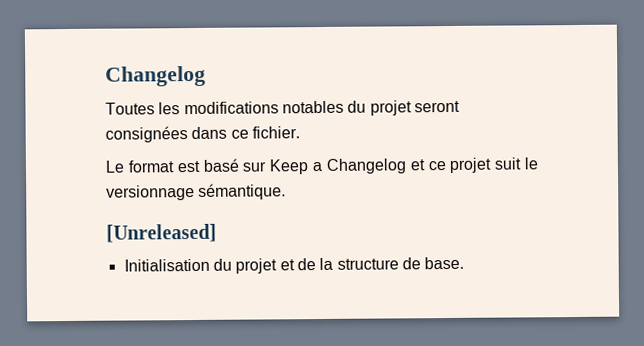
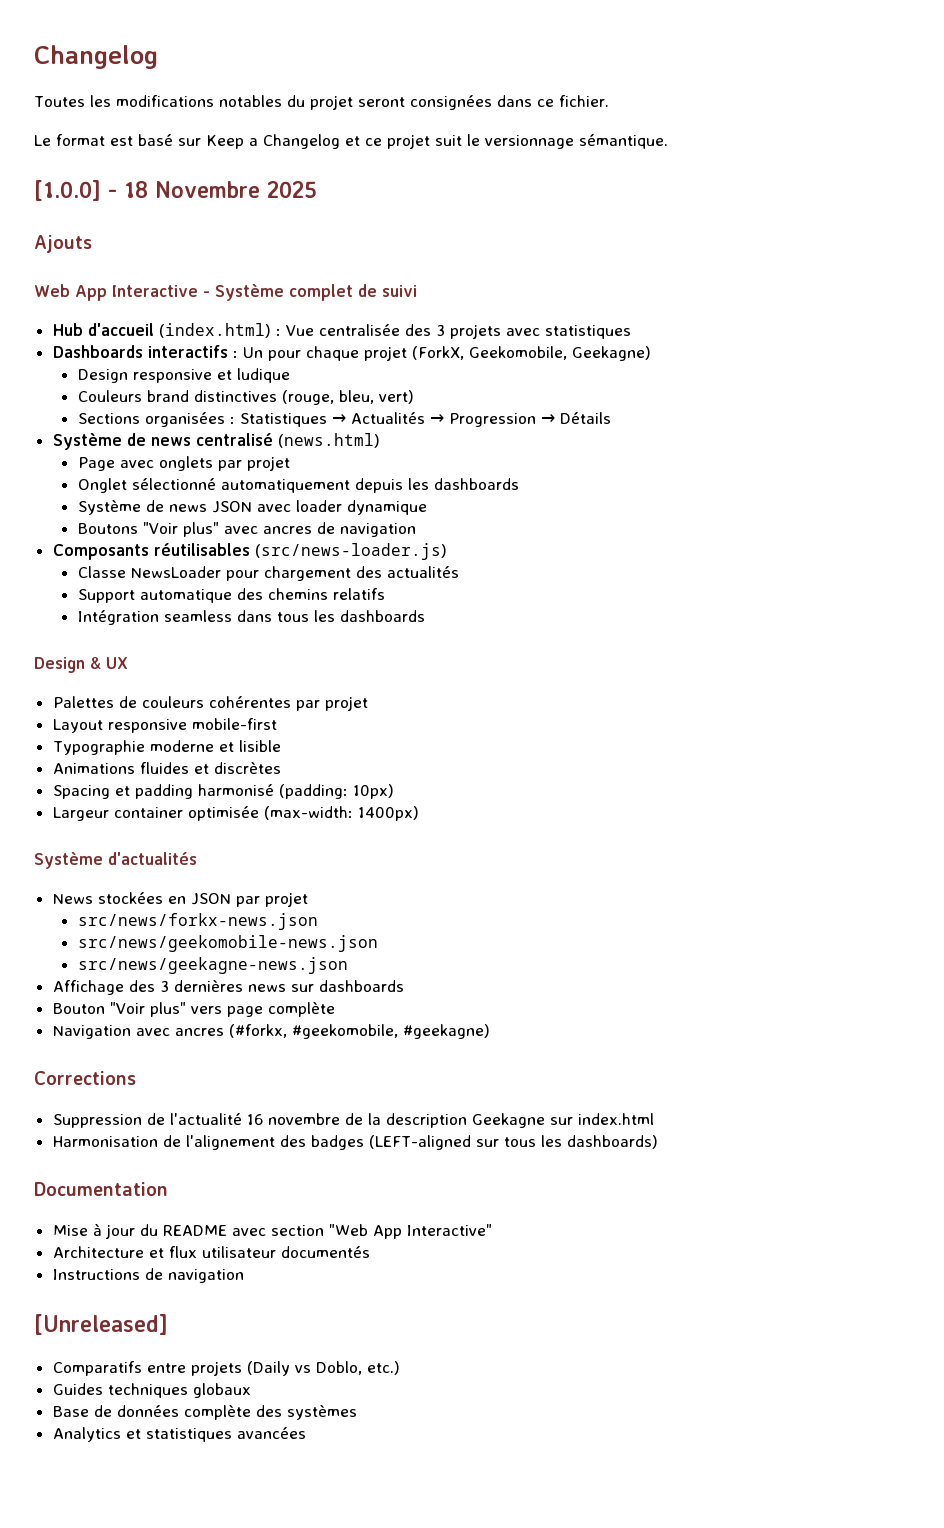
+ [1.0.0] - 18 Novembre 2025
+ Ajouts
+ Web App Interactive - Système complet de suivi
+ Hub d'accueil (index.html) : Vue centralisée des 3 projets avec statistiques
+ Dashboards interactifs : Un pour chaque projet (ForkX, Geekomobile, Geekagne)
+ Design responsive et ludique
+ Couleurs brand distinctives (rouge, bleu, vert)
+ Sections organisées : Statistiques → Actualités → Progression → Détails
+ Système de news centralisé (news.html)
+ Page avec onglets par projet
+ Onglet sélectionné automatiquement depuis les dashboards
+ Système de news JSON avec loader dynamique
+ Boutons "Voir plus" avec ancres de navigation
+ Composants réutilisables (src/news-loader.js)
+ Classe NewsLoader pour chargement des actualités
+ Support automatique des chemins relatifs
+ Intégration seamless dans tous les dashboards
+ Design & UX
+ Palettes de couleurs cohérentes par projet
+ Layout responsive mobile-first
+ Typographie moderne et lisible
+ Animations fluides et discrètes
+ Spacing et padding harmonisé (padding: 10px)
+ Largeur container optimisée (max-width: 1400px)
+ Système d'actualités
+ News stockées en JSON par projet
+ src/news/forkx-news.json
+ src/news/geekomobile-news.json
+ src/news/geekagne-news.json
+ Affichage des 3 dernières news sur dashboards
+ Bouton "Voir plus" vers page complète
+ Navigation avec ancres (#forkx, #geekomobile, #geekagne)
+ Corrections
+ Suppression de l'actualité 16 novembre de la description Geekagne sur index.html
+ Harmonisation de l'alignement des badges (LEFT-aligned sur tous les dashboards)
+ Documentation
+ Mise à jour du README avec section "Web App Interactive"
+ Architecture et flux utilisateur documentés
+ Instructions de navigation
  [Unreleased]
- Initialisation du projet et de la structure de base.
+ Comparatifs entre projets (Daily vs Doblo, etc.)
+ Guides techniques globaux
+ Base de données complète des systèmes
+ Analytics et statistiques avancées

